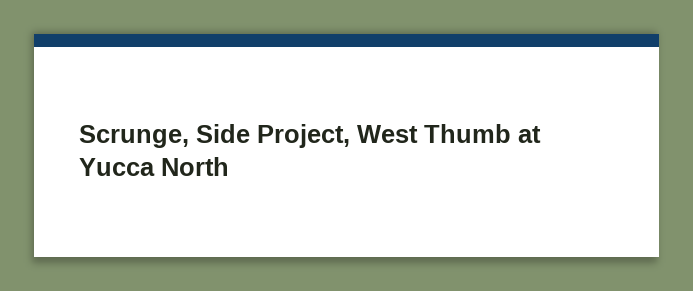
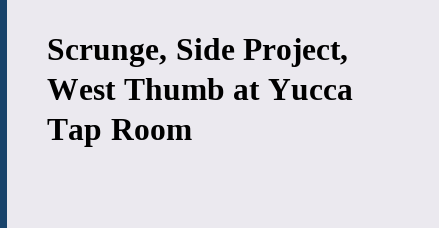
- Scrunge, Side Project, West Thumb at Yucca North
+ Scrunge, Side Project, West Thumb at Yucca Tap Room

